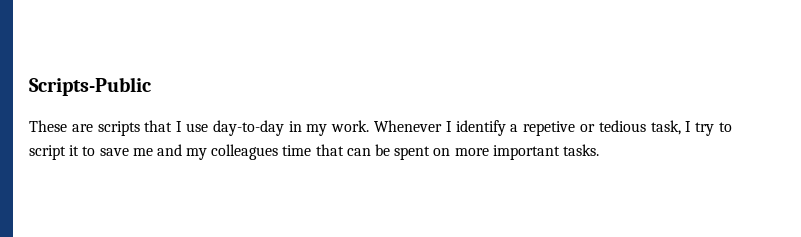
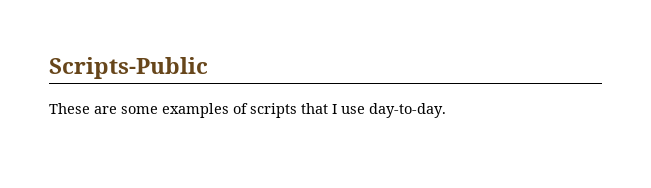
- These are scripts that I use day-to-day in my work. Whenever I identify a repetive or tedious task, I try to script it to save me and my colleagues time that can be spent on more important tasks.
+ These are some examples of scripts that I use day-to-day.

